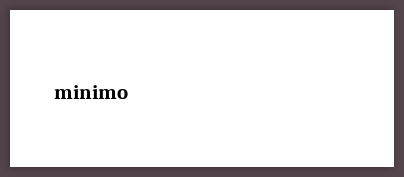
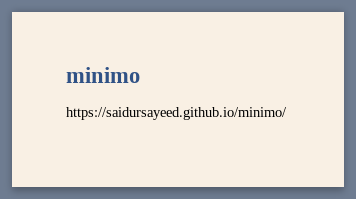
+ https://saidursayeed.github.io/minimo/

